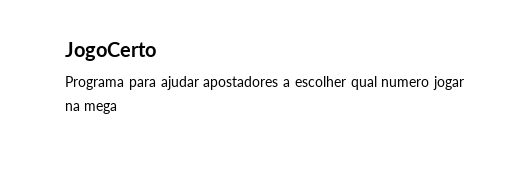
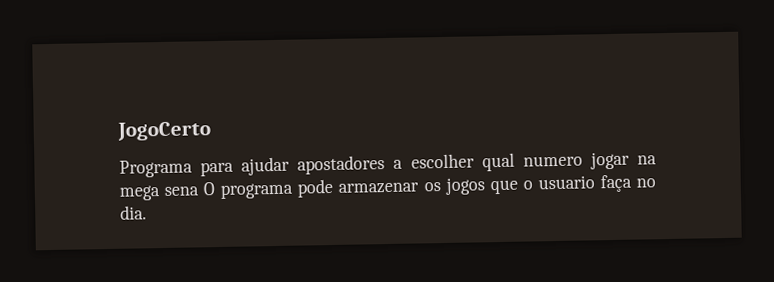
- Programa para ajudar apostadores a escolher qual numero jogar na mega
+ Programa para ajudar apostadores a escolher qual numero jogar na mega sena O programa pode armazenar os jogos que o usuario faça no dia.

